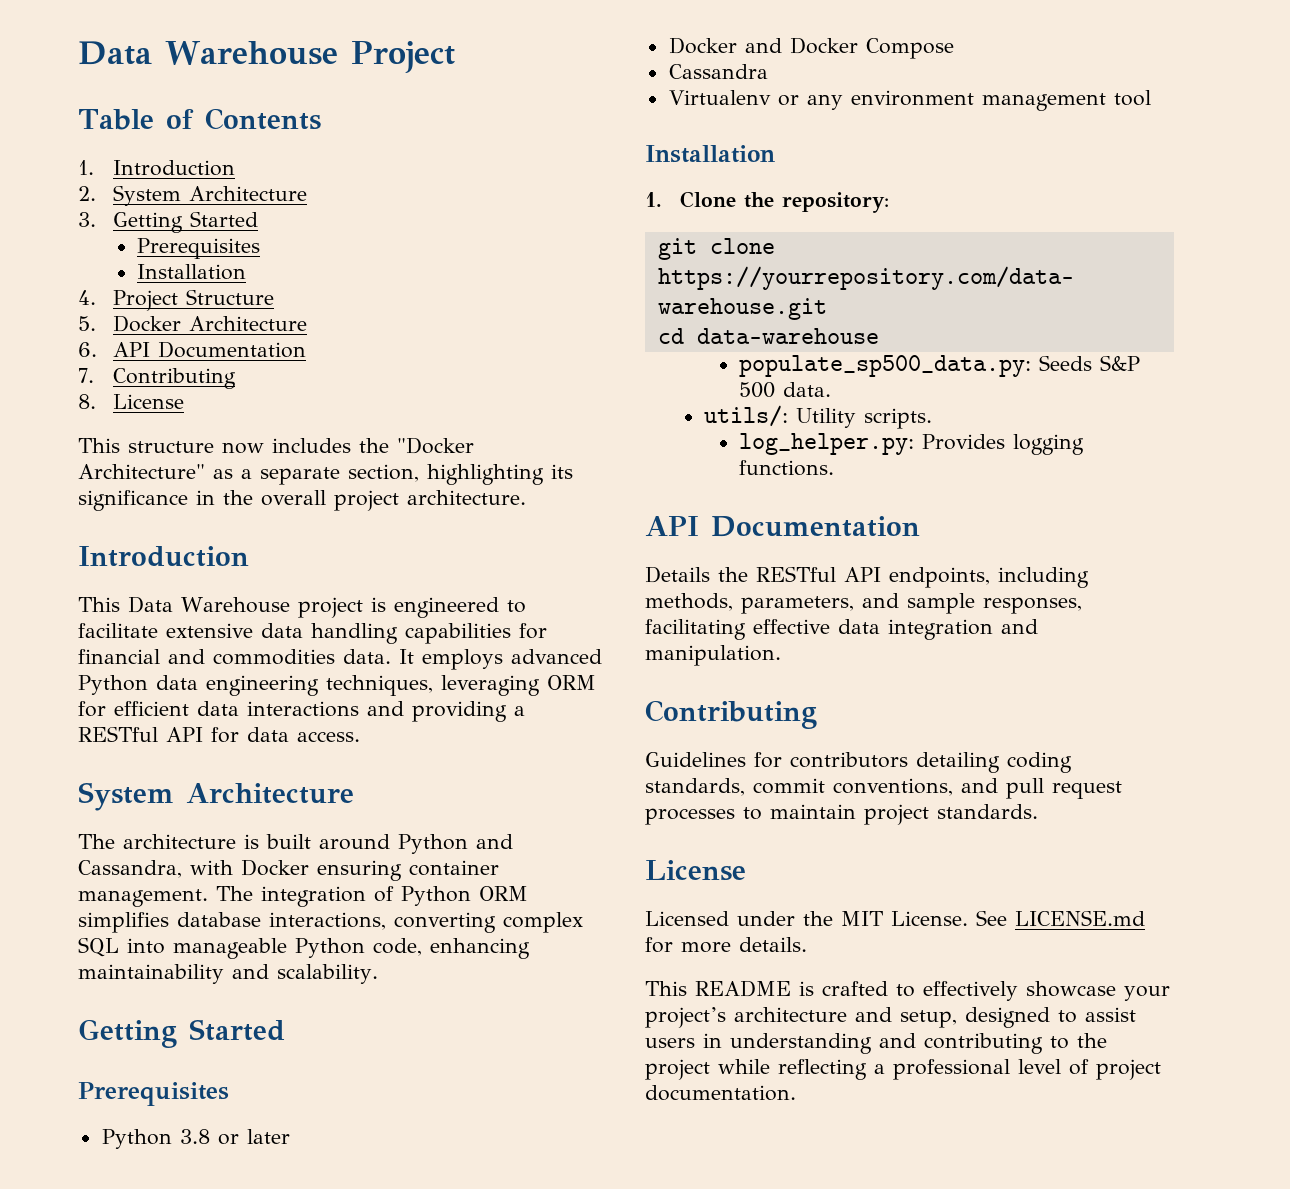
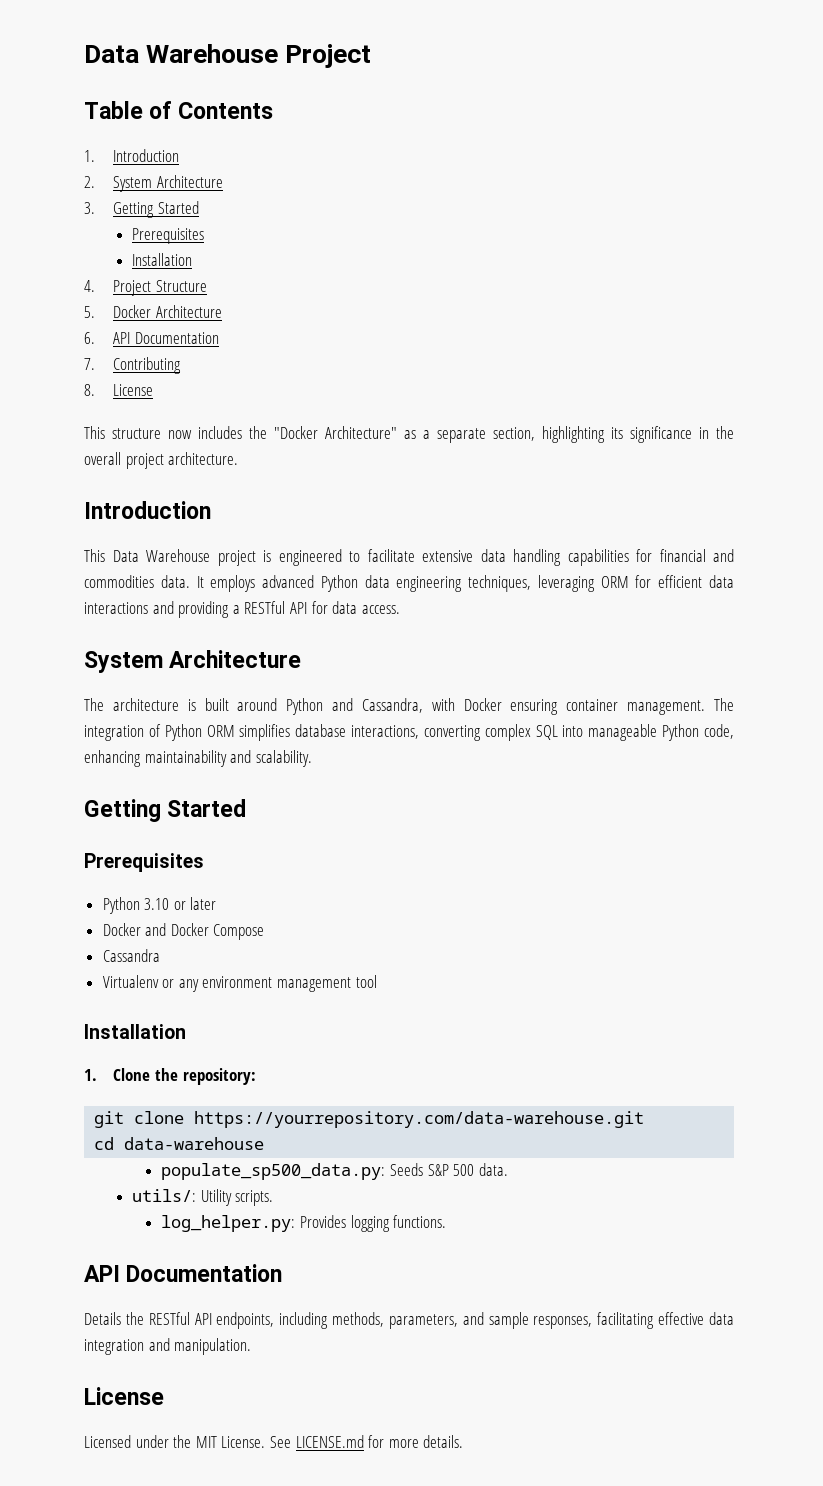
- Python 3.8 or later
+ Python 3.10 or later
  Details the RESTful API endpoints, including methods, parameters, and sample responses, facilitating effective data integration and manipulation.
- Contributing
- Guidelines for contributors detailing coding standards, commit conventions, and pull request processes to maintain project standards.
- This README is crafted to effectively showcase your project’s architecture and setup, designed to assist users in understanding and contributing to the project while reflecting a professional level of project documentation.

